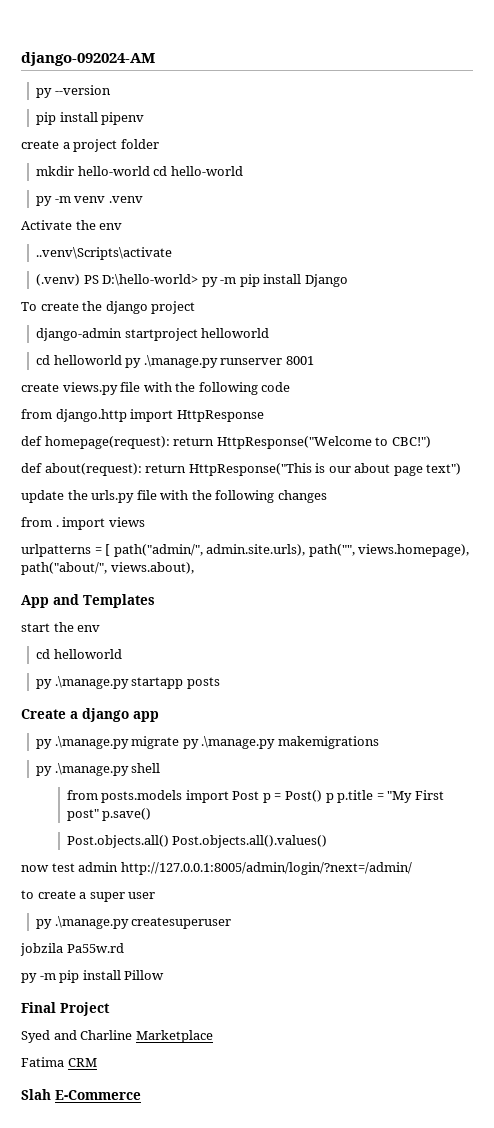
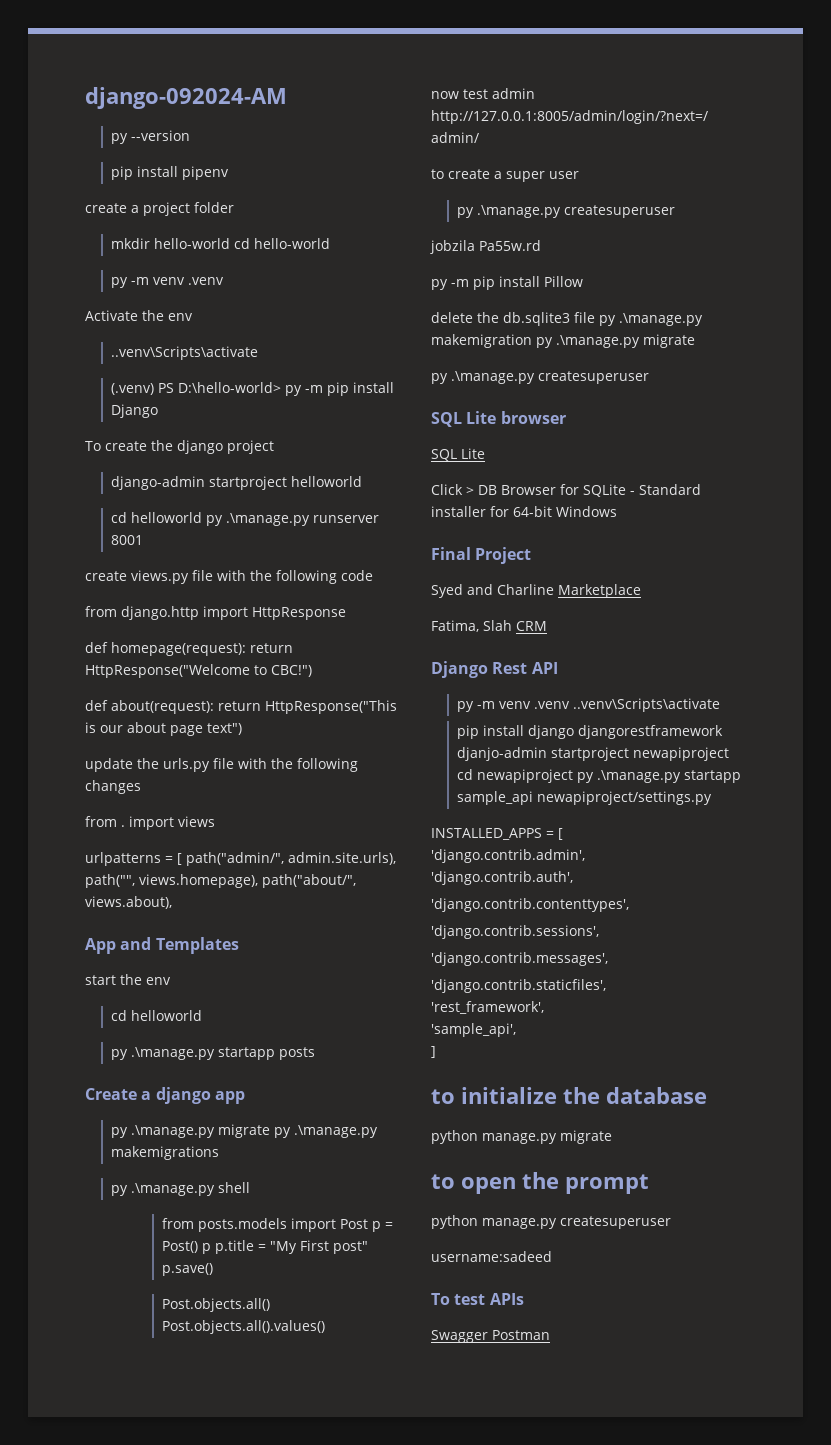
+ delete the db.sqlite3 file py .\manage.py makemigration py .\manage.py migrate
+ py .\manage.py createsuperuser
+ SQL Lite browser
+ SQL Lite
+ Click > DB Browser for SQLite - Standard installer for 64-bit Windows
- Fatima CRM
+ Fatima, Slah CRM
- Slah E-Commerce
+ Django Rest API
+ py -m venv .venv ..venv\Scripts\activate
+ pip install django djangorestframework djanjo-admin startproject newapiproject cd newapiproject py .\manage.py startapp sample_api newapiproject/settings.py
+ INSTALLED_APPS = [
+ 'django.contrib.admin',
+ 'django.contrib.auth',
+ 'django.contrib.contenttypes',
+ 'django.contrib.sessions',
+ 'django.contrib.messages',
+ 'django.contrib.staticfiles',
+ 'rest_framework',
+ 'sample_api',
+ ]
+ to initialize the database
+ python manage.py migrate
+ to open the prompt
+ python manage.py createsuperuser
+ username:sadeed
+ To test APIs
+ Swagger Postman

